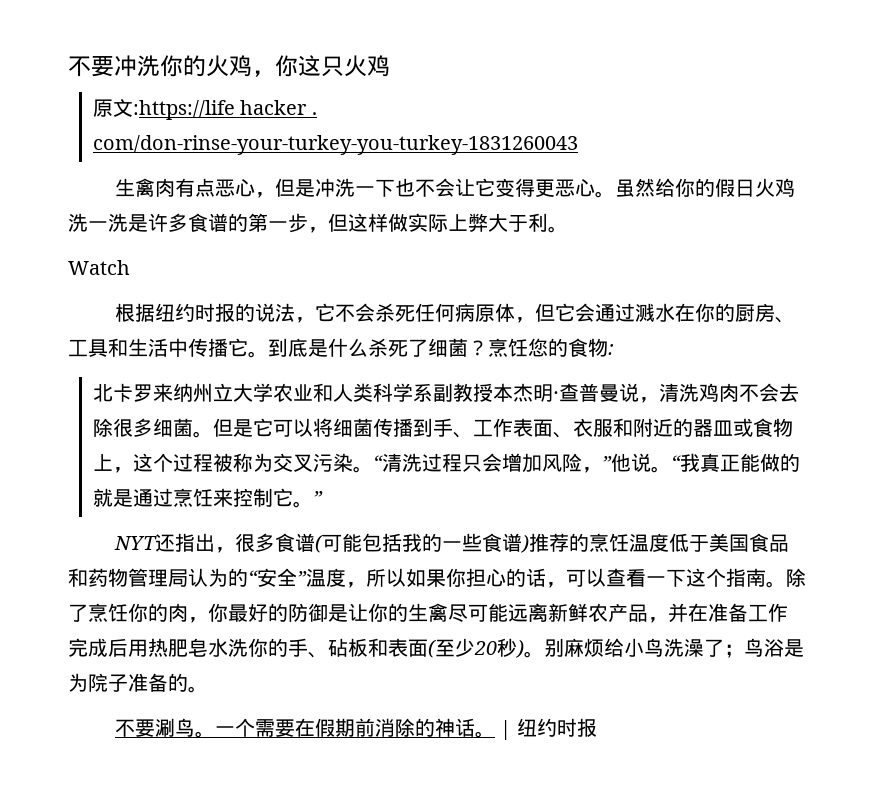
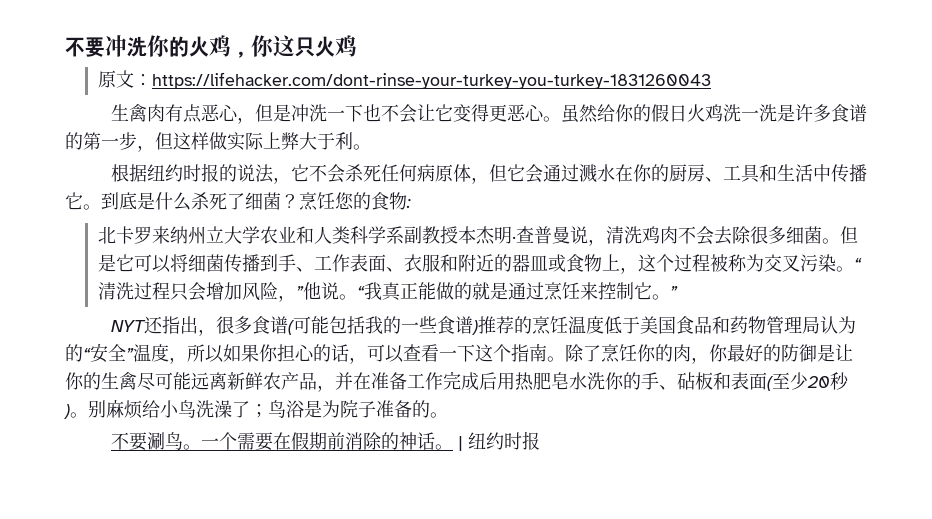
- 原文:https://life hacker . com/don-rinse-your-turkey-you-turkey-1831260043
+ 原文：https://lifehacker.com/dont-rinse-your-turkey-you-turkey-1831260043
- Watch

